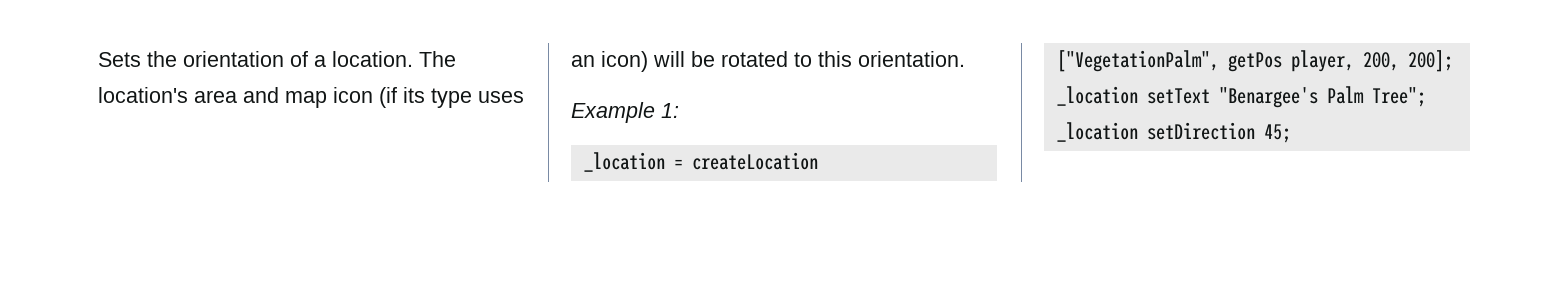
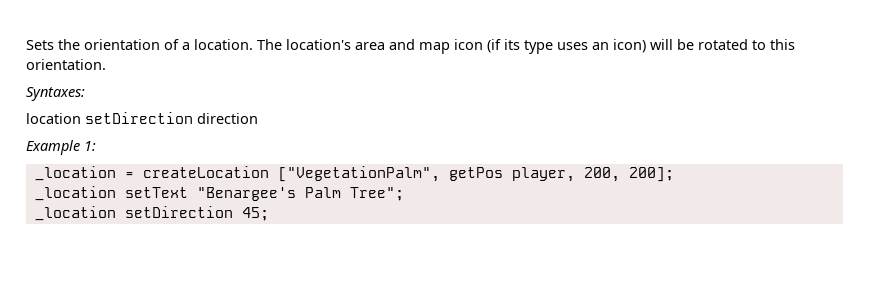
+ Syntaxes:
+ location setDirection direction

